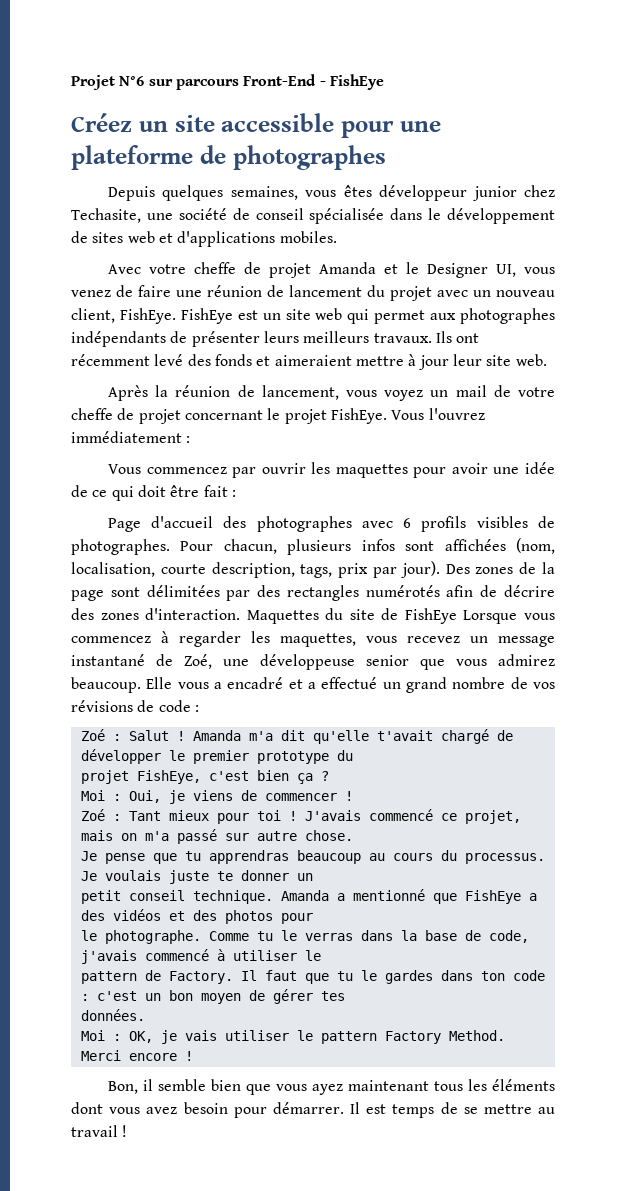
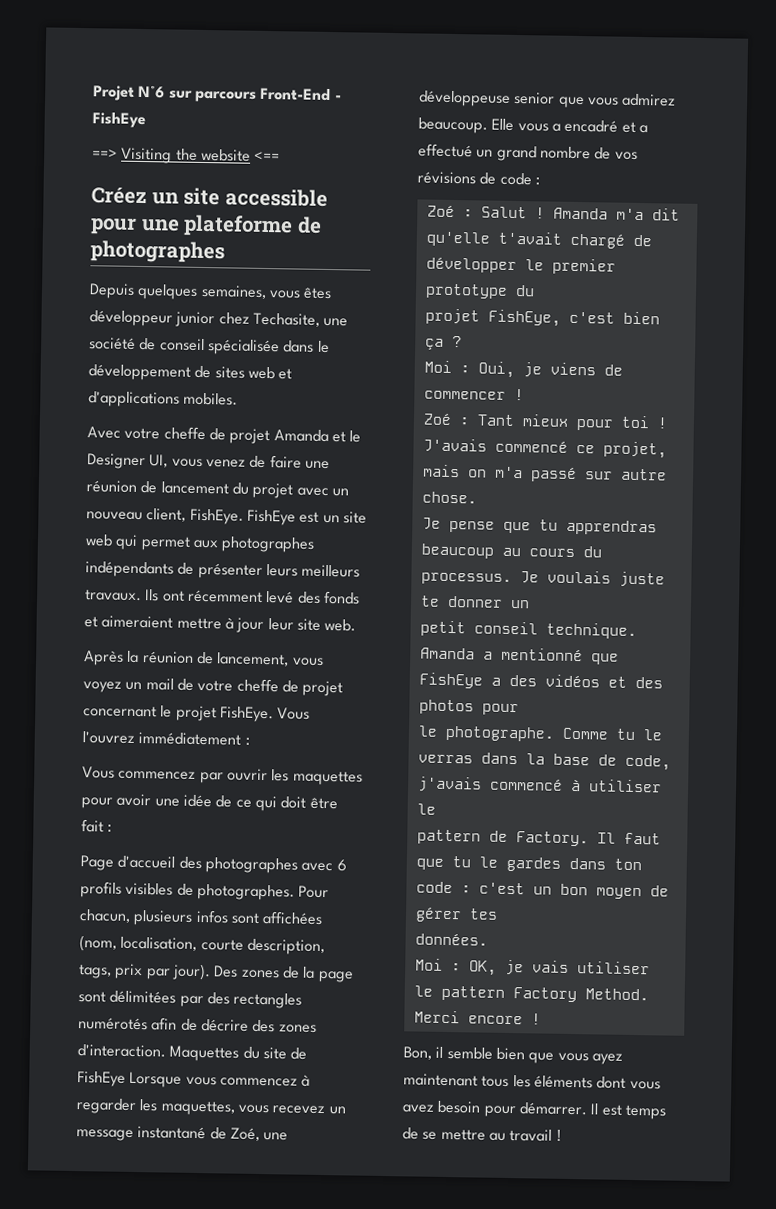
+ ==> Visiting the website <==

